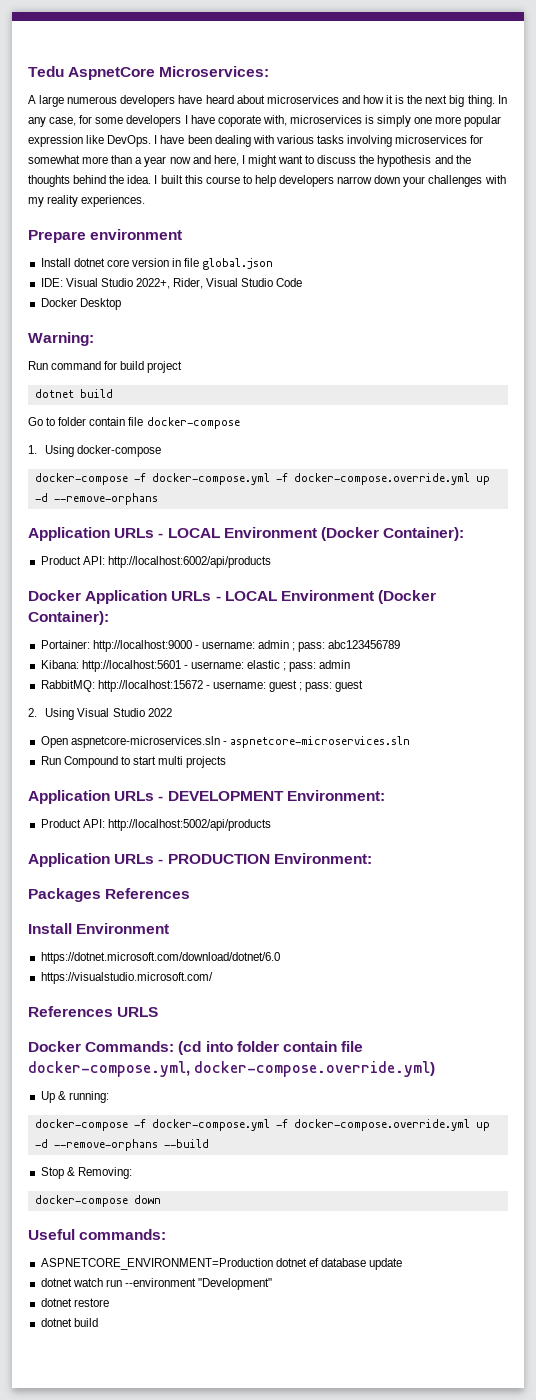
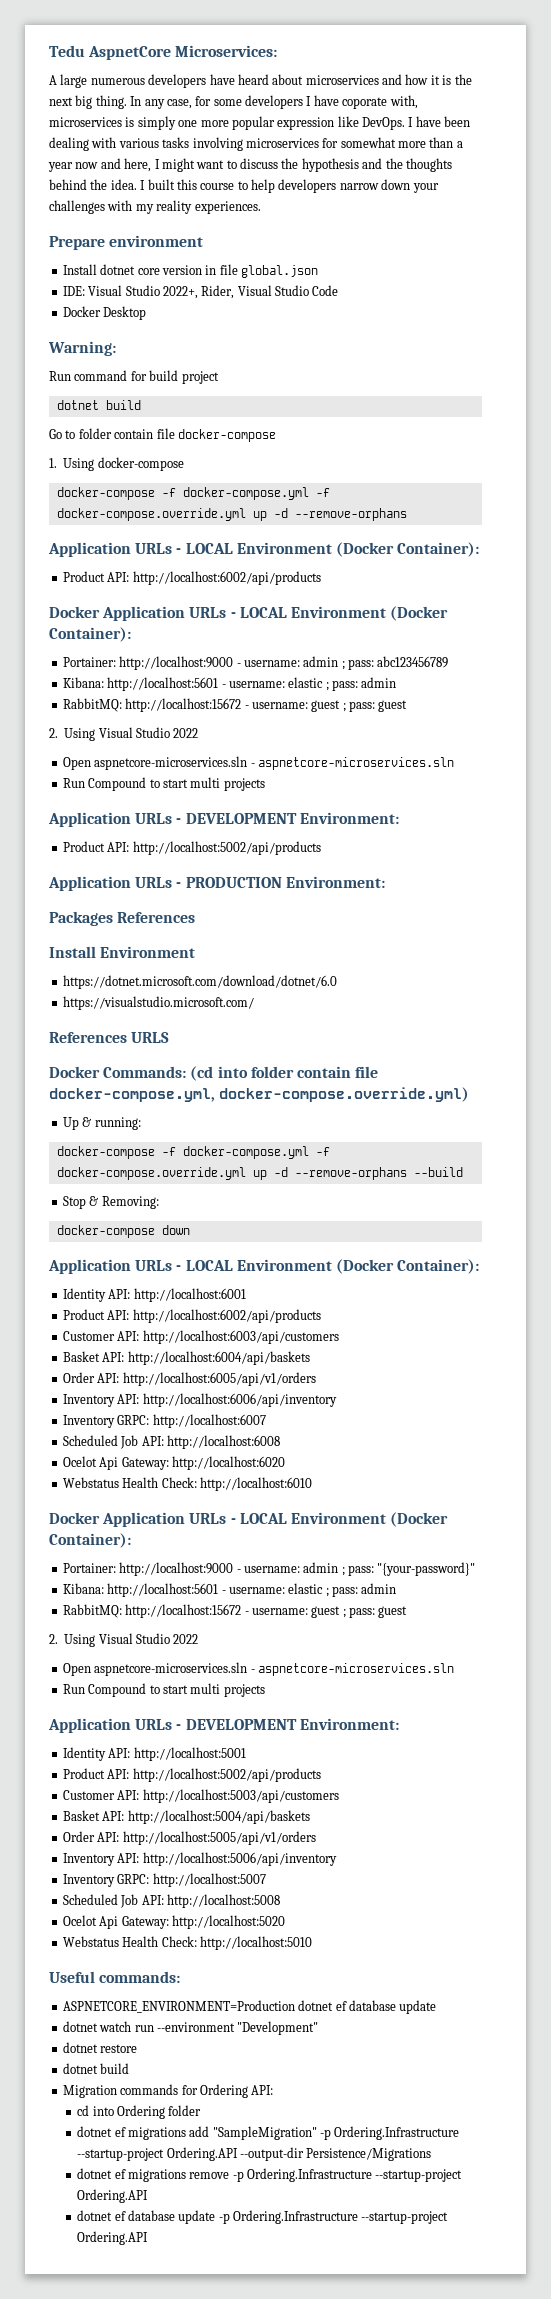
  docker-compose down
+ Application URLs - LOCAL Environment (Docker Container):
+ Identity API: http://localhost:6001
+ Product API: http://localhost:6002/api/products
+ Customer API: http://localhost:6003/api/customers
+ Basket API: http://localhost:6004/api/baskets
+ Order API: http://localhost:6005/api/v1/orders
+ Inventory API: http://localhost:6006/api/inventory
+ Inventory GRPC: http://localhost:6007
+ Scheduled Job API: http://localhost:6008
+ Ocelot Api Gateway: http://localhost:6020
+ Webstatus Health Check: http://localhost:6010
+ Docker Application URLs - LOCAL Environment (Docker Container):
+ Portainer: http://localhost:9000 - username: admin ; pass: "{your-password}"
+ Kibana: http://localhost:5601 - username: elastic ; pass: admin
+ RabbitMQ: http://localhost:15672 - username: guest ; pass: guest
+ 2. Using Visual Studio 2022
+ Open aspnetcore-microservices.sln - aspnetcore-microservices.sln
+ Run Compound to start multi projects
+ Application URLs - DEVELOPMENT Environment:
+ Identity API: http://localhost:5001
+ Product API: http://localhost:5002/api/products
+ Customer API: http://localhost:5003/api/customers
+ Basket API: http://localhost:5004/api/baskets
+ Order API: http://localhost:5005/api/v1/orders
+ Inventory API: http://localhost:5006/api/inventory
+ Inventory GRPC: http://localhost:5007
+ Scheduled Job API: http://localhost:5008
+ Ocelot Api Gateway: http://localhost:5020
+ Webstatus Health Check: http://localhost:5010
+ Migration commands for Ordering API:
+ cd into Ordering folder
+ dotnet ef migrations add "SampleMigration" -p Ordering.Infrastructure --startup-project Ordering.API --output-dir Persistence/Migrations
+ dotnet ef migrations remove -p Ordering.Infrastructure --startup-project Ordering.API
+ dotnet ef database update -p Ordering.Infrastructure --startup-project Ordering.API

